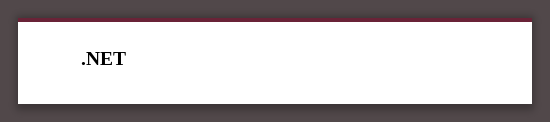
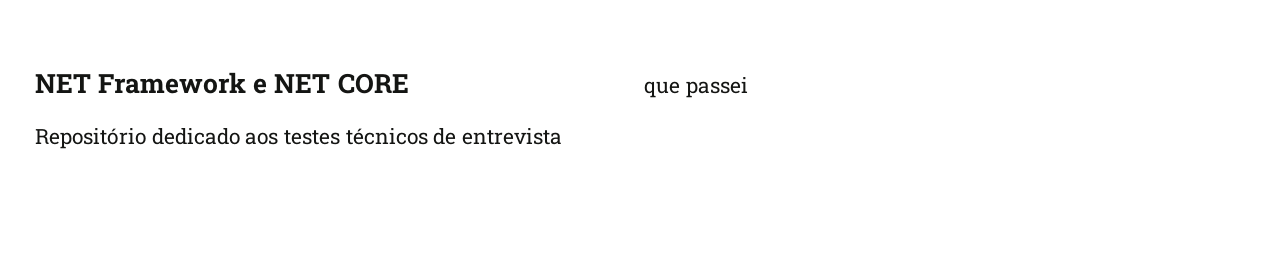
- .NET
+ NET Framework e NET CORE
+ Repositório dedicado aos testes técnicos de entrevista que passei

